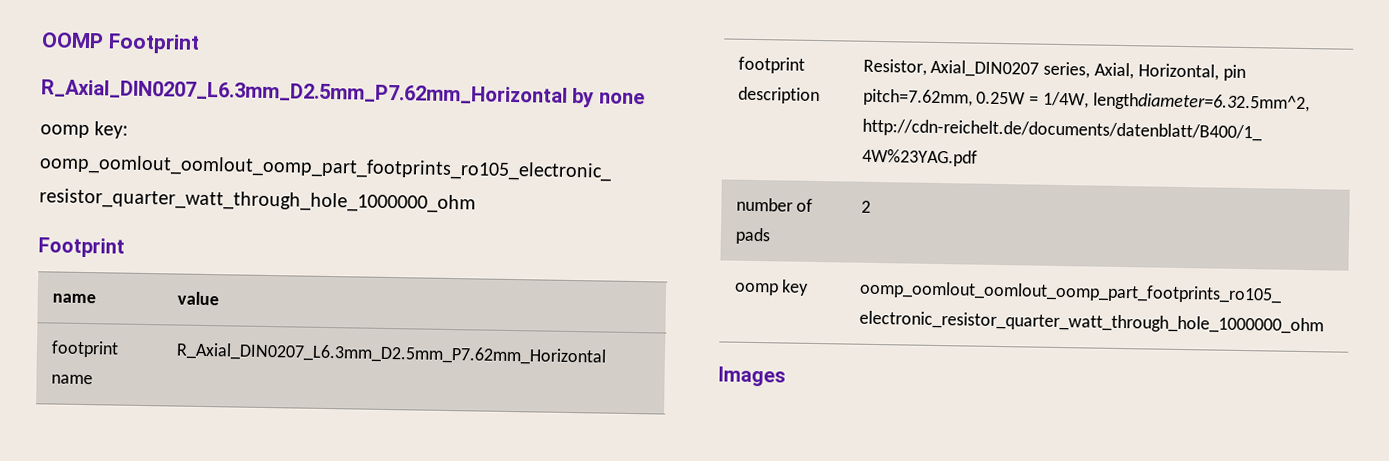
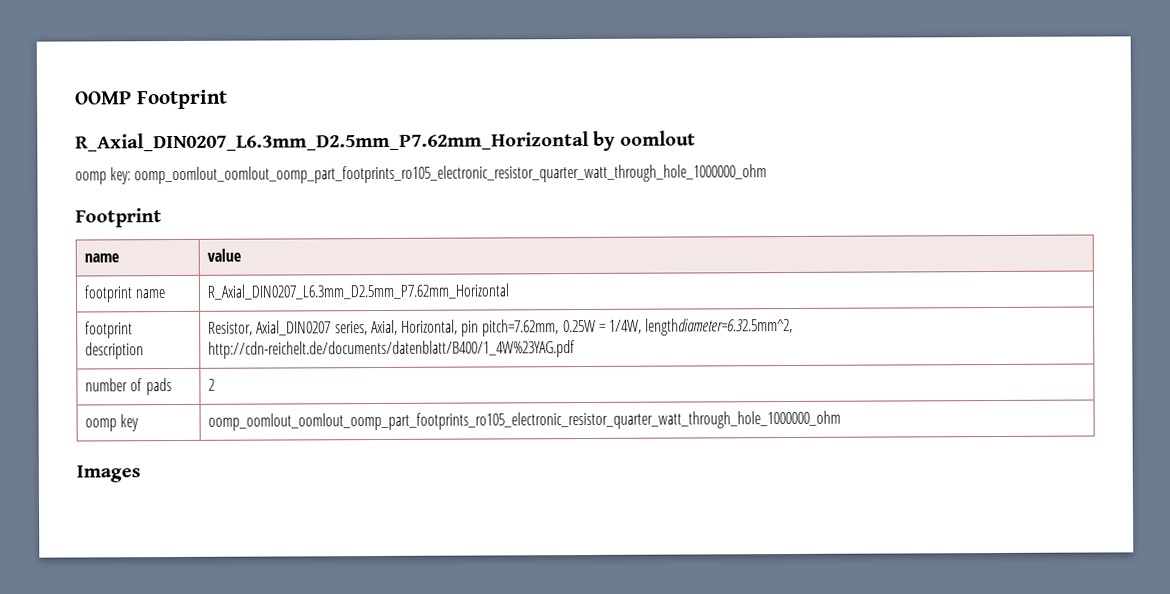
- R_Axial_DIN0207_L6.3mm_D2.5mm_P7.62mm_Horizontal by none
+ R_Axial_DIN0207_L6.3mm_D2.5mm_P7.62mm_Horizontal by oomlout

